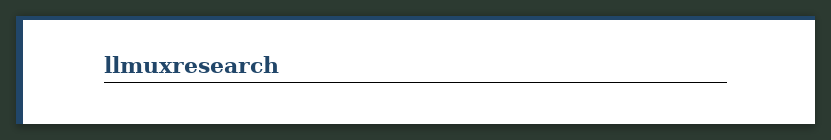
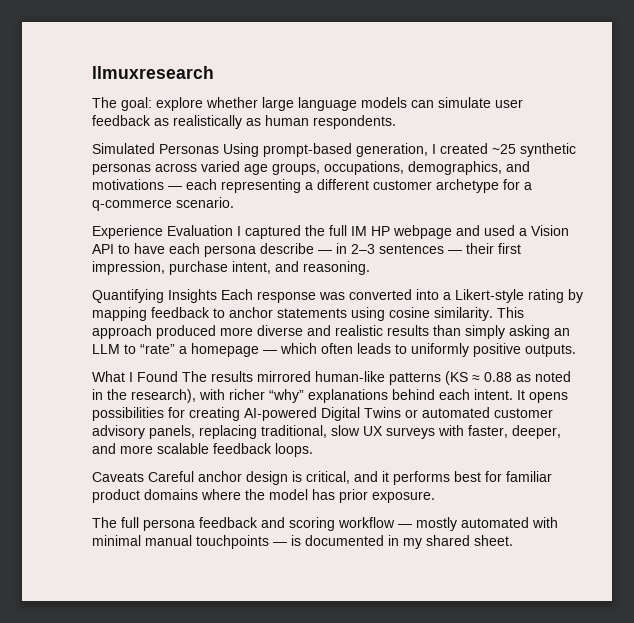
+ The goal: explore whether large language models can simulate user feedback as realistically as human respondents.
+ Simulated Personas Using prompt-based generation, I created ~25 synthetic personas across varied age groups, occupations, demographics, and motivations — each representing a different customer archetype for a q-commerce scenario.
+ Experience Evaluation I captured the full IM HP webpage and used a Vision API to have each persona describe — in 2–3 sentences — their first impression, purchase intent, and reasoning.
+ Quantifying Insights Each response was converted into a Likert-style rating by mapping feedback to anchor statements using cosine similarity. This approach produced more diverse and realistic results than simply asking an LLM to “rate” a homepage — which often leads to uniformly positive outputs.
+ What I Found The results mirrored human-like patterns (KS ≈ 0.88 as noted in the research), with richer “why” explanations behind each intent. It opens possibilities for creating AI-powered Digital Twins or automated customer advisory panels, replacing traditional, slow UX surveys with faster, deeper, and more scalable feedback loops.
+ Caveats Careful anchor design is critical, and it performs best for familiar product domains where the model has prior exposure.
+ The full persona feedback and scoring workflow — mostly automated with minimal manual touchpoints — is documented in my shared sheet.

